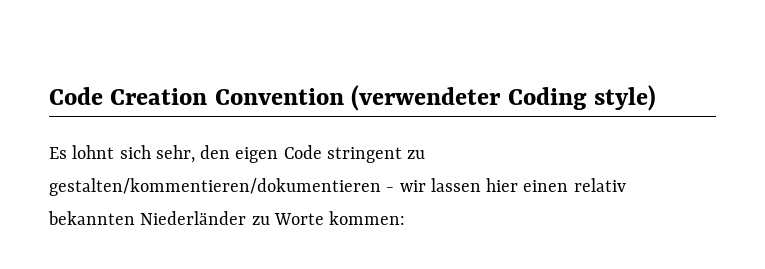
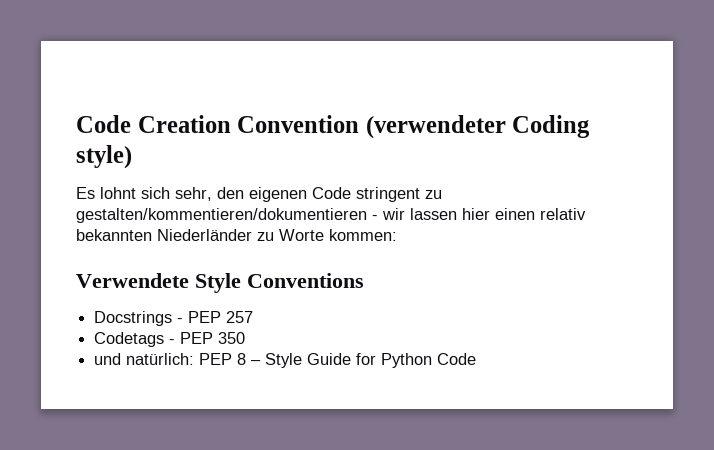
- Es lohnt sich sehr, den eigen Code stringent zu gestalten/kommentieren/dokumentieren - wir lassen hier einen relativ bekannten Niederländer zu Worte kommen:
+ Es lohnt sich sehr, den eigenen Code stringent zu gestalten/kommentieren/dokumentieren - wir lassen hier einen relativ bekannten Niederländer zu Worte kommen:
+ Verwendete Style Conventions
+ Docstrings - PEP 257
+ Codetags - PEP 350
+ und natürlich: PEP 8 – Style Guide for Python Code

